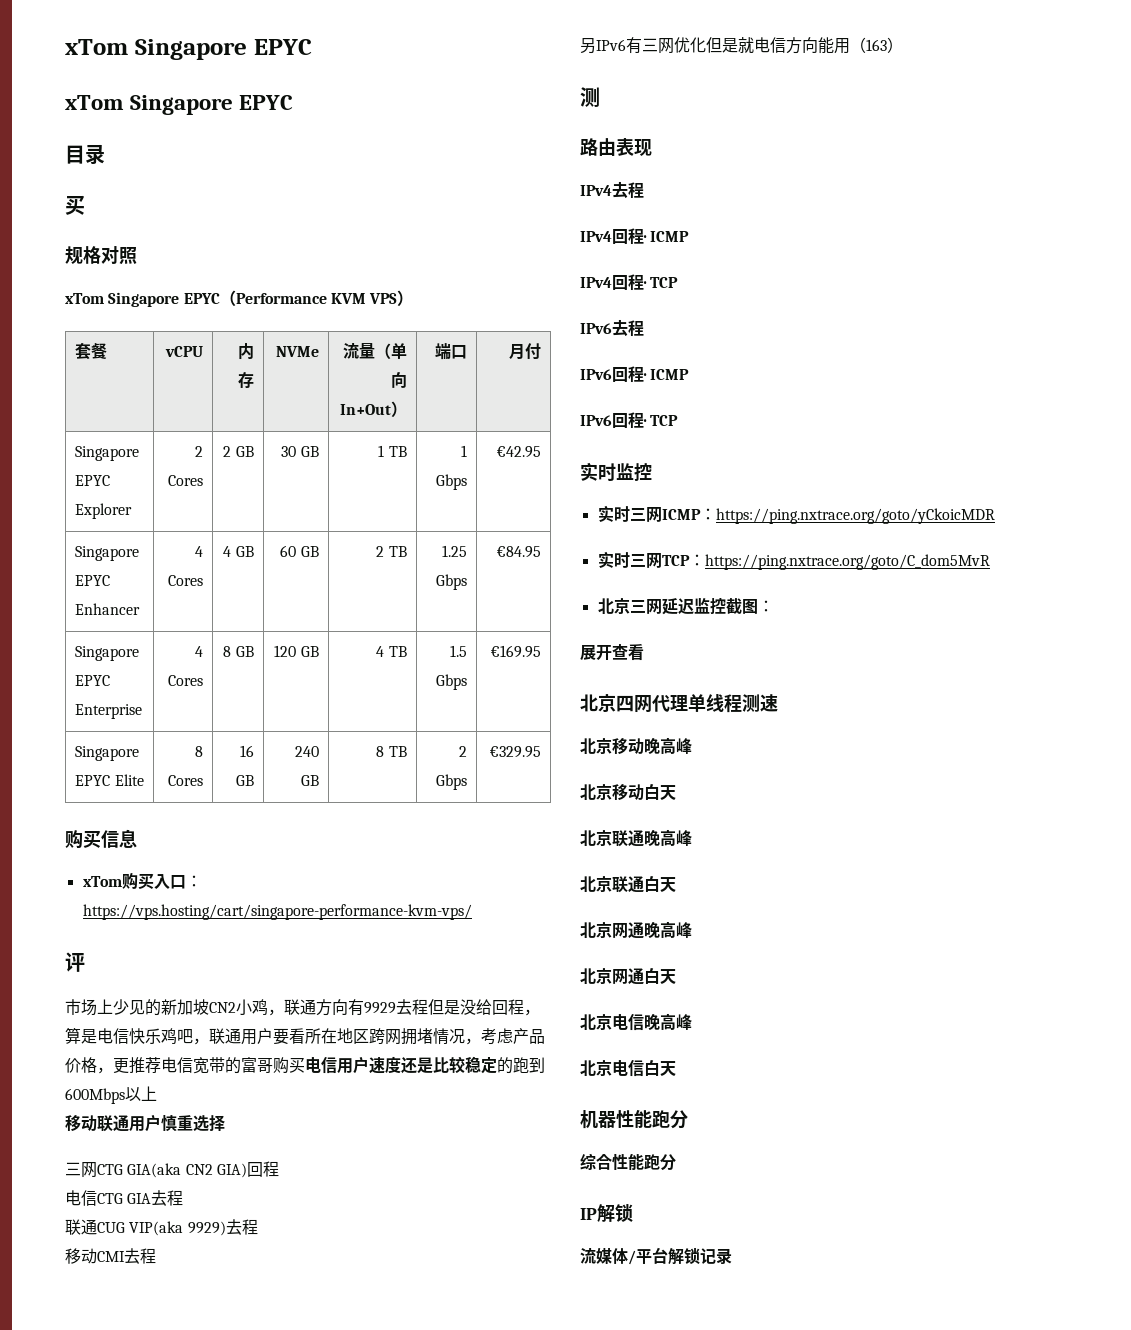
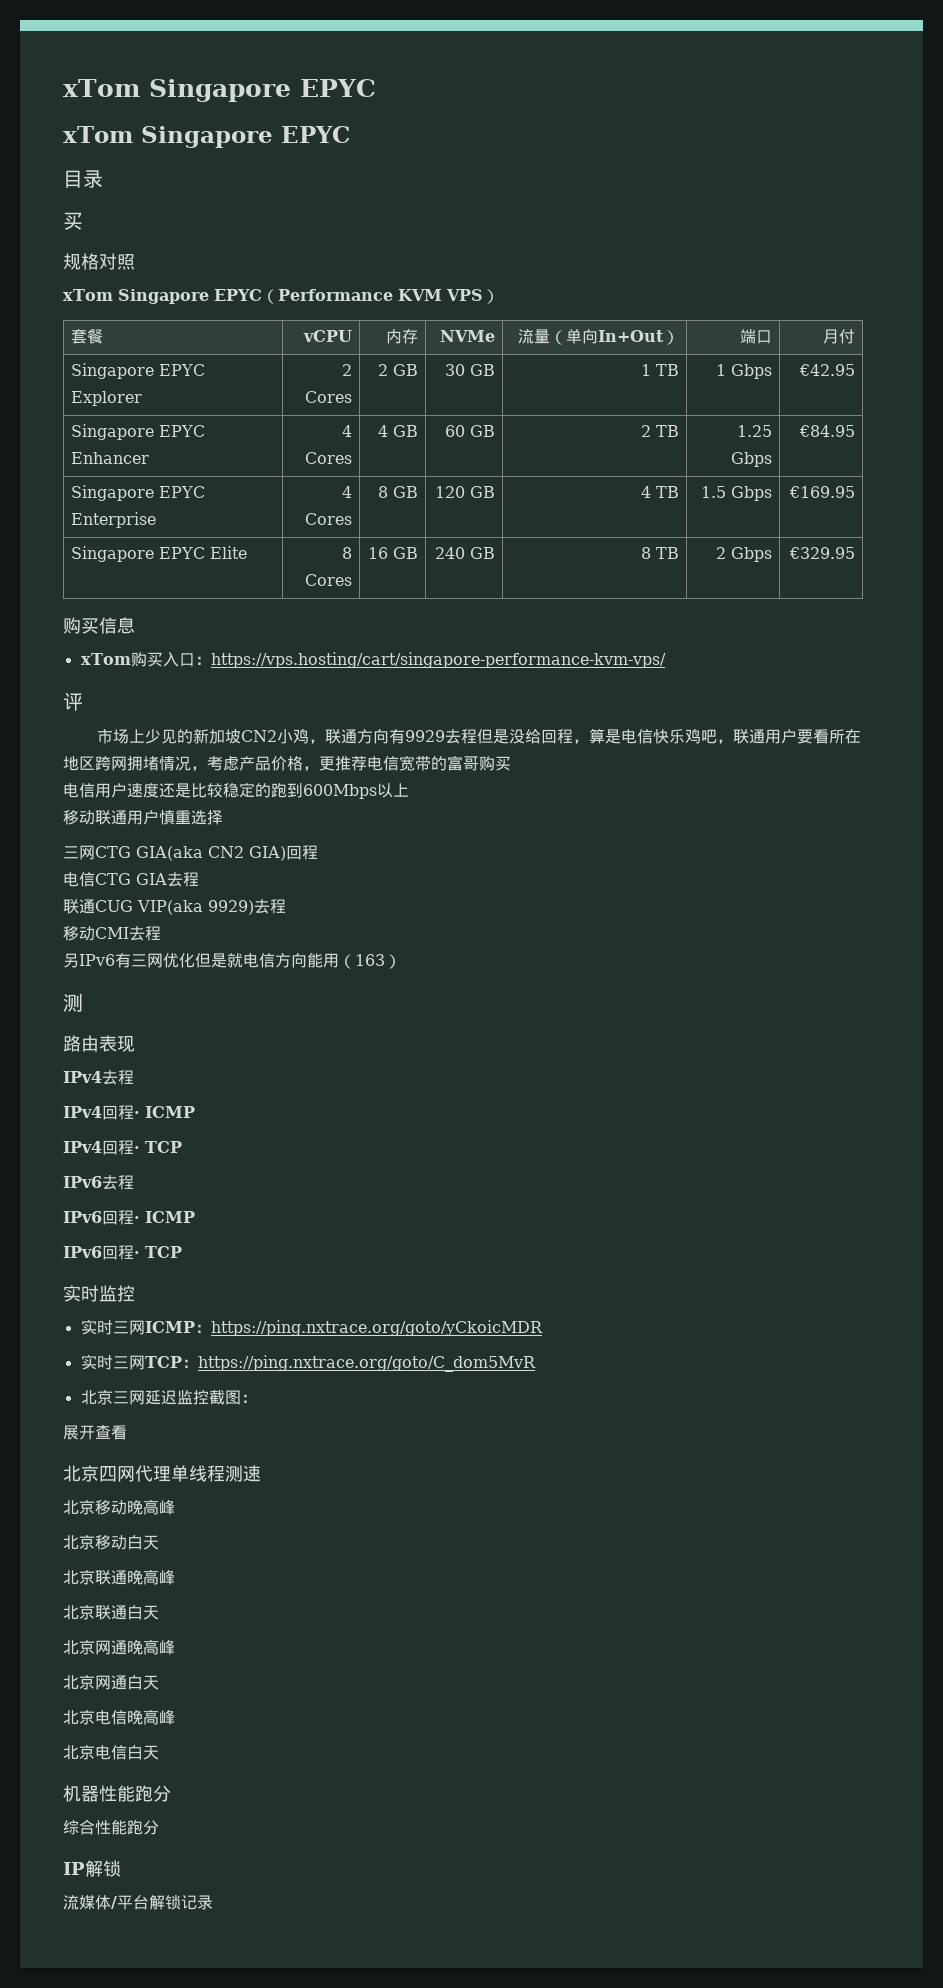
- 市场上少见的新加坡CN2小鸡，联通方向有9929去程但是没给回程，算是电信快乐鸡吧，联通用户要看所在地区跨网拥堵情况，考虑产品价格，更推荐电信宽带的富哥购买电信用户速度还是比较稳定的跑到600Mbps以上
+ 市场上少见的新加坡CN2小鸡，联通方向有9929去程但是没给回程，算是电信快乐鸡吧，联通用户要看所在地区跨网拥堵情况，考虑产品价格，更推荐电信宽带的富哥购买
+ 电信用户速度还是比较稳定的跑到600Mbps以上

